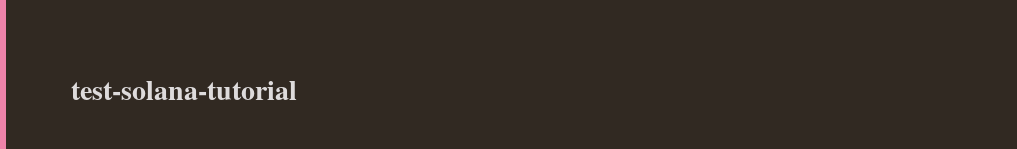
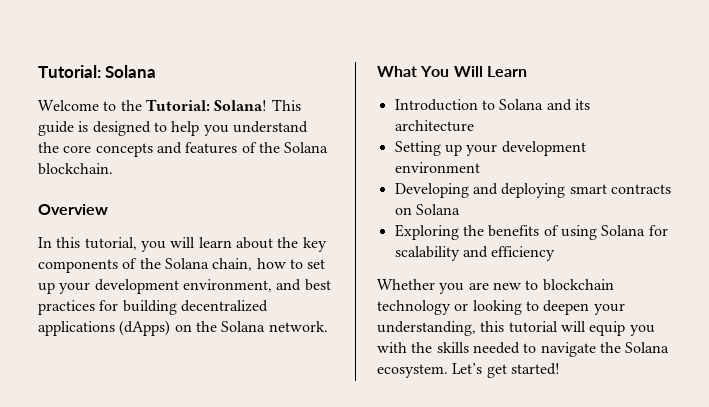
- test-solana-tutorial
+ Tutorial: Solana
+ Welcome to the Tutorial: Solana! This guide is designed to help you understand the core concepts and features of the Solana blockchain.
+ Overview
+ In this tutorial, you will learn about the key components of the Solana chain, how to set up your development environment, and best practices for building decentralized applications (dApps) on the Solana network.
+ What You Will Learn
+ Introduction to Solana and its architecture
+ Setting up your development environment
+ Developing and deploying smart contracts on Solana
+ Exploring the benefits of using Solana for scalability and efficiency
+ Whether you are new to blockchain technology or looking to deepen your understanding, this tutorial will equip you with the skills needed to navigate the Solana ecosystem. Let’s get started!

